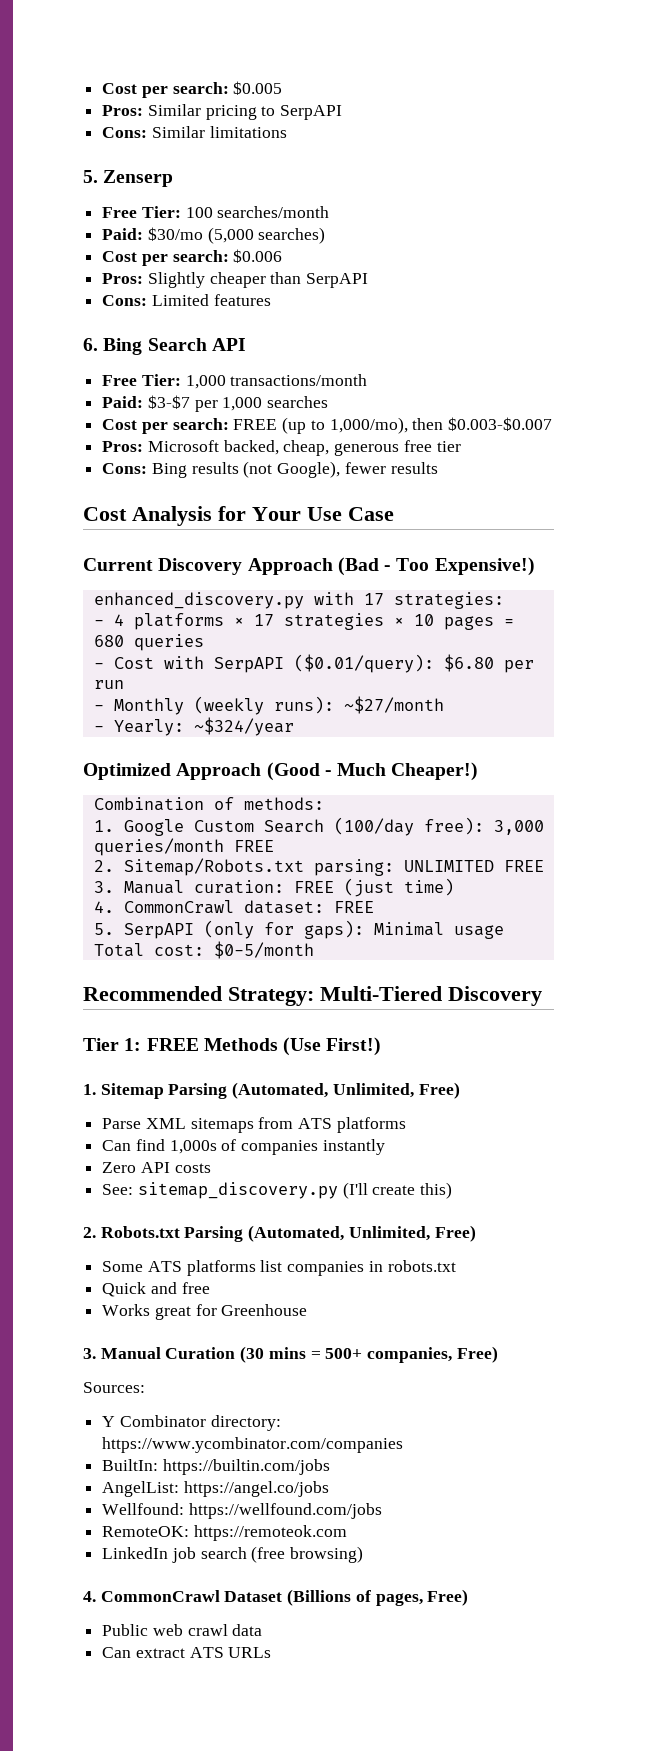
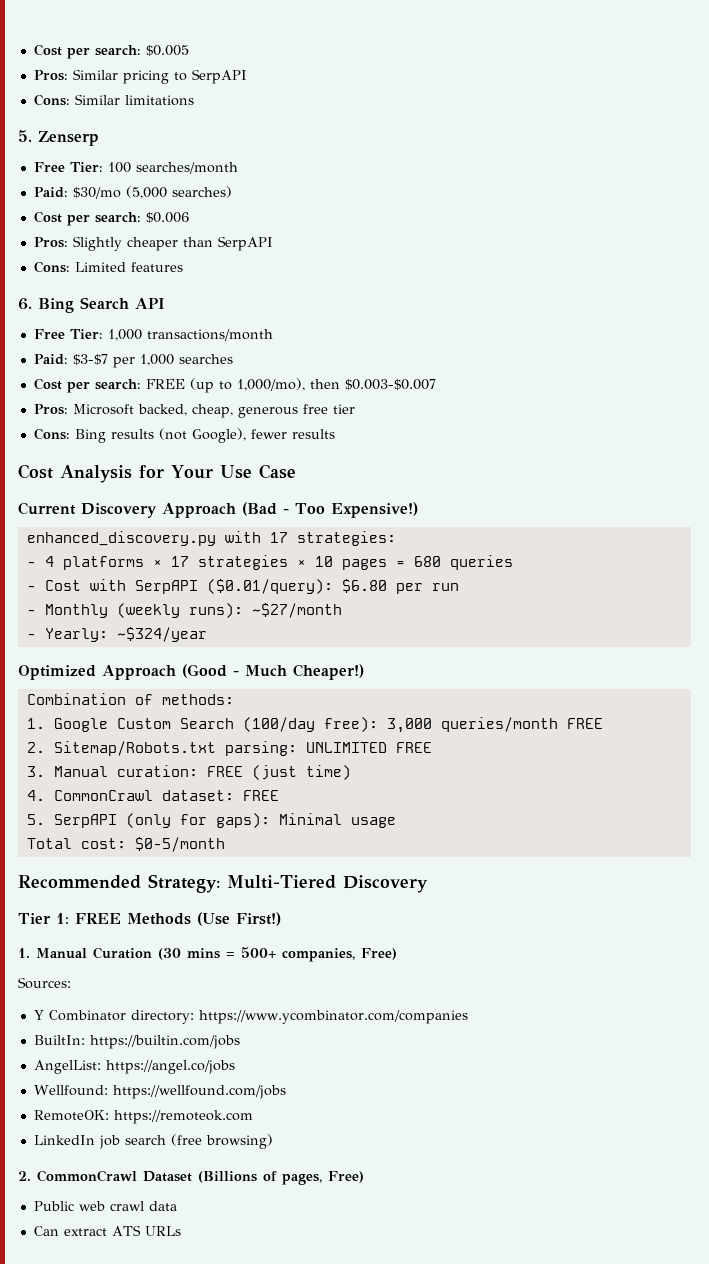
- 1. Sitemap Parsing (Automated, Unlimited, Free)
- Parse XML sitemaps from ATS platforms
- Can find 1,000s of companies instantly
- Zero API costs
- See: sitemap_discovery.py (I'll create this)
- 2. Robots.txt Parsing (Automated, Unlimited, Free)
- Some ATS platforms list companies in robots.txt
- Quick and free
- Works great for Greenhouse
- 3. Manual Curation (30 mins = 500+ companies, Free)
+ 1. Manual Curation (30 mins = 500+ companies, Free)
- 4. CommonCrawl Dataset (Billions of pages, Free)
+ 2. CommonCrawl Dataset (Billions of pages, Free)

